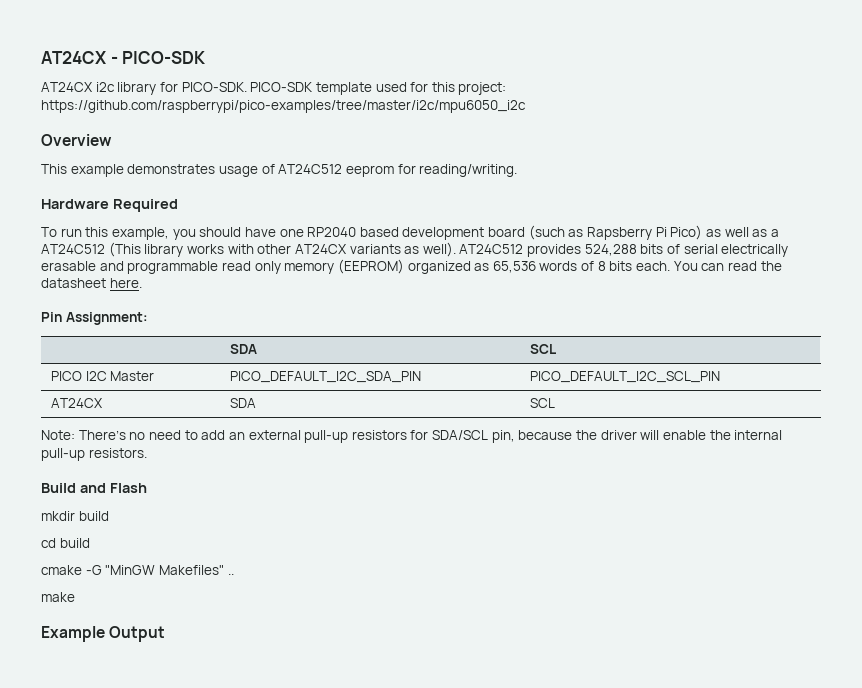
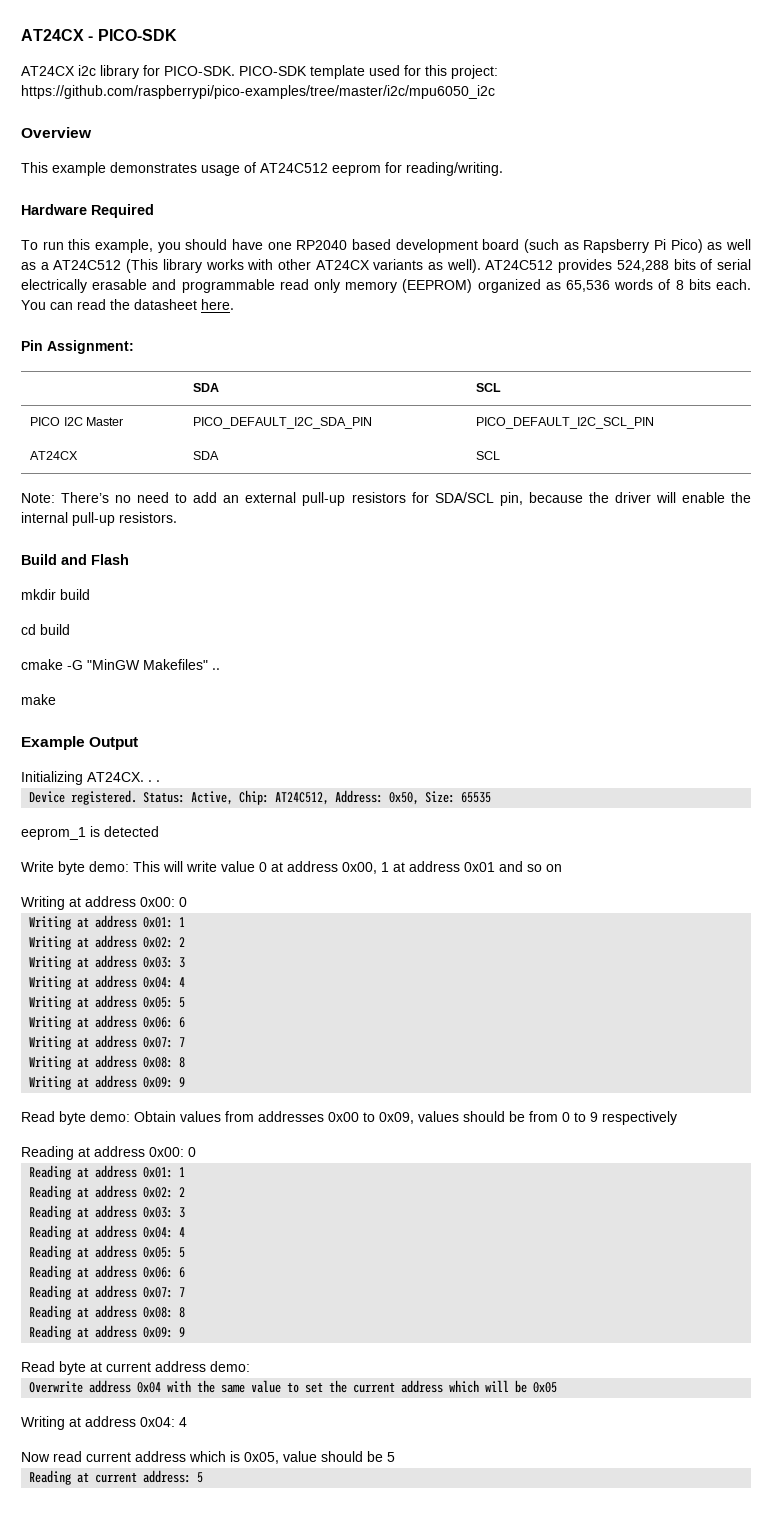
+ Initializing AT24CX. . .
+ Device registered. Status: Active, Chip: AT24C512, Address: 0x50, Size: 65535
+ eeprom_1 is detected
+ Write byte demo: This will write value 0 at address 0x00, 1 at address 0x01 and so on
+ Writing at address 0x00: 0
+ Writing at address 0x01: 1
+ Writing at address 0x02: 2
+ Writing at address 0x03: 3
+ Writing at address 0x04: 4
+ Writing at address 0x05: 5
+ Writing at address 0x06: 6
+ Writing at address 0x07: 7
+ Writing at address 0x08: 8
+ Writing at address 0x09: 9
+ Read byte demo: Obtain values from addresses 0x00 to 0x09, values should be from 0 to 9 respectively
+ Reading at address 0x00: 0
+ Reading at address 0x01: 1
+ Reading at address 0x02: 2
+ Reading at address 0x03: 3
+ Reading at address 0x04: 4
+ Reading at address 0x05: 5
+ Reading at address 0x06: 6
+ Reading at address 0x07: 7
+ Reading at address 0x08: 8
+ Reading at address 0x09: 9
+ Read byte at current address demo:
+ Overwrite address 0x04 with the same value to set the current address which will be 0x05
+ Writing at address 0x04: 4
+ Now read current address which is 0x05, value should be 5
+ Reading at current address: 5

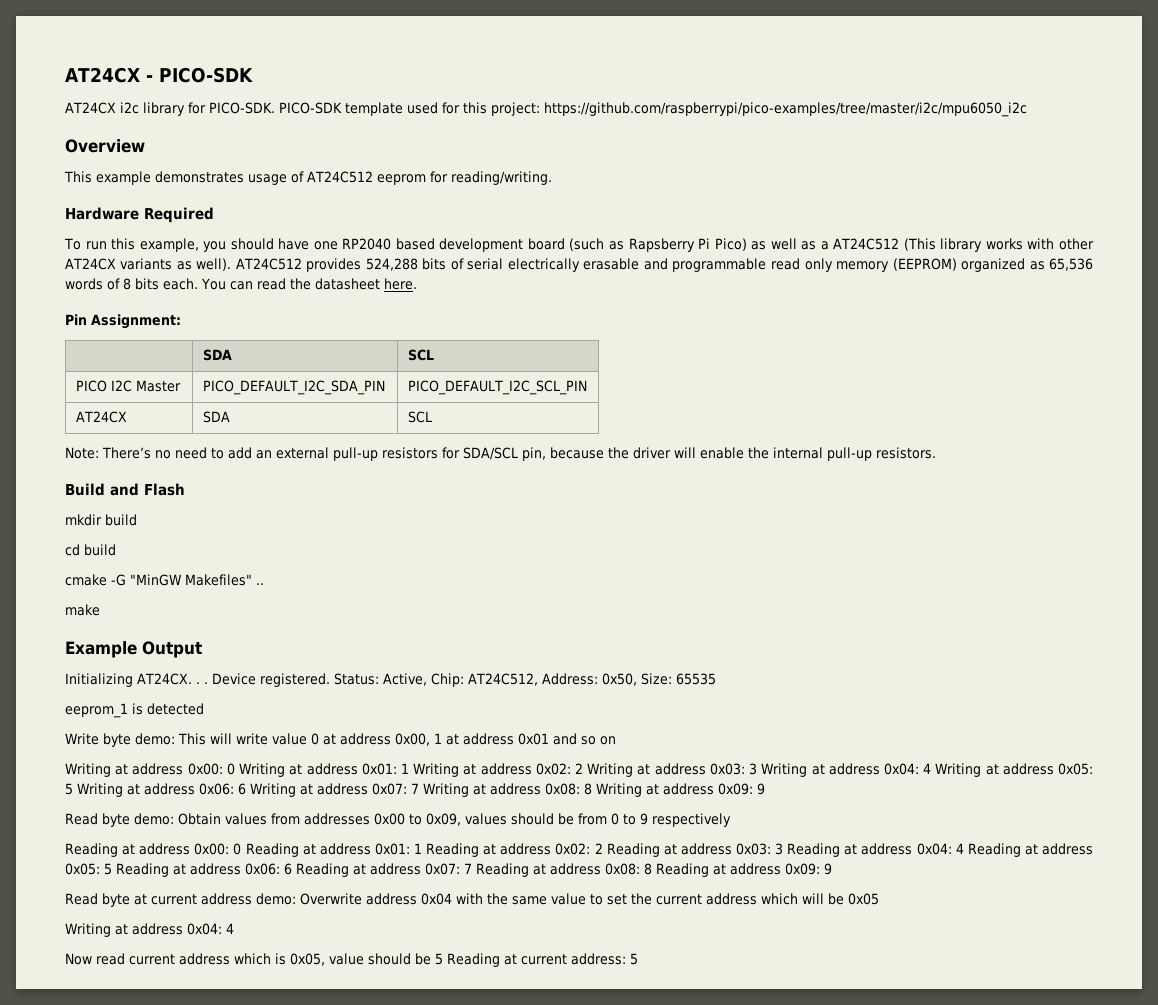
- Initializing AT24CX. . .
- Device registered.
+ Initializing AT24CX. . . Device registered.
- Writing at address 0x00: 0
- Writing at address 0x01: 1
- Writing at address 0x02: 2
- Writing at address 0x03: 3
- Writing at address 0x04: 4
- Writing at address 0x05: 5
- Writing at address 0x06: 6
- Writing at address 0x07: 7
- Writing at address 0x08: 8
- Writing at address 0x09: 9
+ Writing at address 0x00: 0 Writing at address 0x01: 1 Writing at address 0x02: 2 Writing at address 0x03: 3 Writing at address 0x04: 4 Writing at address 0x05: 5 Writing at address 0x06: 6 Writing at address 0x07: 7 Writing at address 0x08: 8 Writing at address 0x09: 9
- Reading at address 0x00: 0
- Reading at address 0x01: 1
- Reading at address 0x02: 2
- Reading at address 0x03: 3
- Reading at address 0x04: 4
- Reading at address 0x05: 5
- Reading at address 0x06: 6
- Reading at address 0x07: 7
- Reading at address 0x08: 8
- Reading at address 0x09: 9
+ Reading at address 0x00: 0 Reading at address 0x01: 1 Reading at address 0x02: 2 Reading at address 0x03: 3 Reading at address 0x04: 4 Reading at address 0x05: 5 Reading at address 0x06: 6 Reading at address 0x07: 7 Reading at address 0x08: 8 Reading at address 0x09: 9
- Read byte at current address demo:
- Overwrite address 0x04 with the same value to set the current address which will be 0x05
+ Read byte at current address demo: Overwrite address 0x04 with the same value to set the current address which will be 0x05
- Now read current address which is 0x05, value should be 5
- Reading at current address: 5
+ Now read current address which is 0x05, value should be 5 Reading at current address: 5

